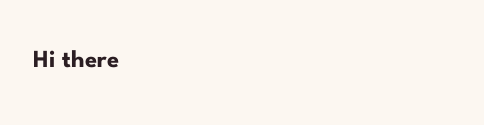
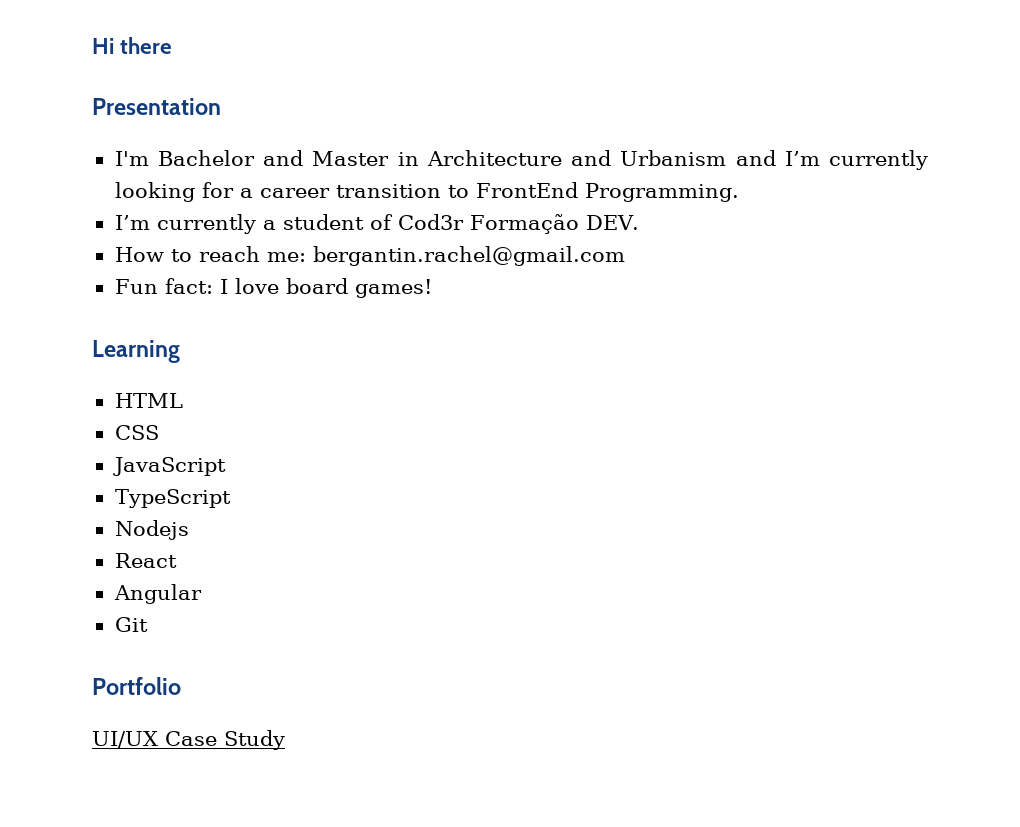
+ Presentation
+ I'm Bachelor and Master in Architecture and Urbanism and I’m currently looking for a career transition to FrontEnd Programming.
+ I’m currently a student of Cod3r Formação DEV.
+ How to reach me: bergantin.rachel@gmail.com
+ Fun fact: I love board games!
+ Learning
+ HTML
+ CSS
+ JavaScript
+ TypeScript
+ Nodejs
+ React
+ Angular
+ Git
+ Portfolio
+ UI/UX Case Study

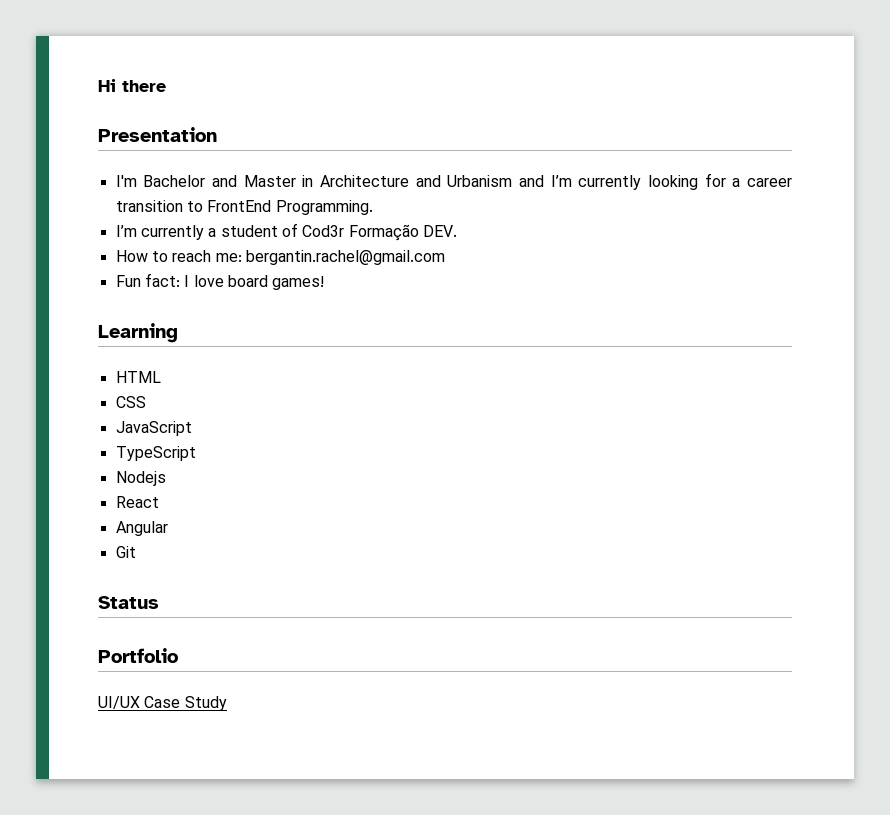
+ Status

